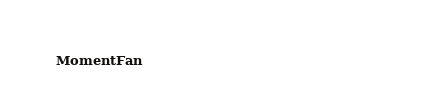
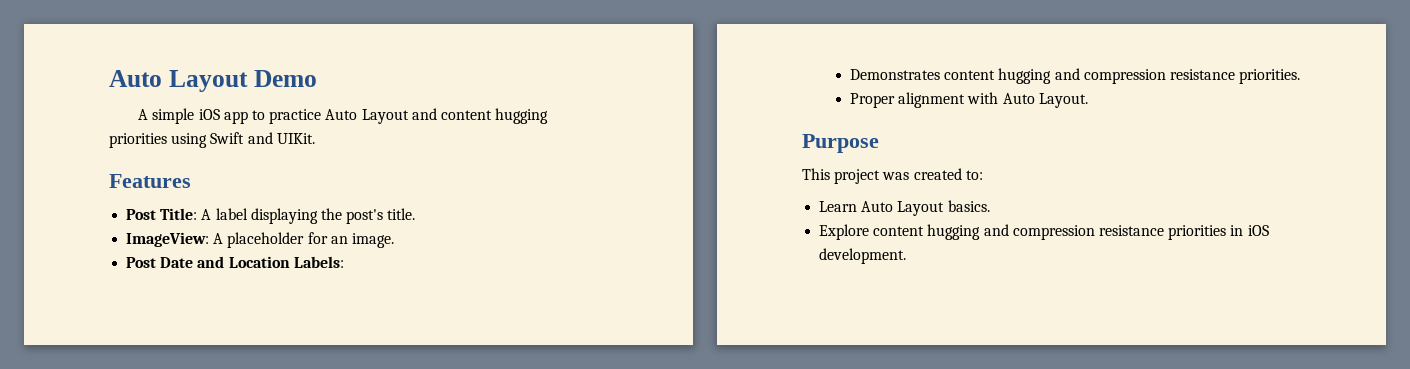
- MomentFan
+ Auto Layout Demo
+ A simple iOS app to practice Auto Layout and content hugging priorities using Swift and UIKit.
+ Features
+ Post Title: A label displaying the post's title.
+ ImageView: A placeholder for an image.
+ Post Date and Location Labels:
+ Demonstrates content hugging and compression resistance priorities.
+ Proper alignment with Auto Layout.
+ Purpose
+ This project was created to:
+ Learn Auto Layout basics.
+ Explore content hugging and compression resistance priorities in iOS development.

